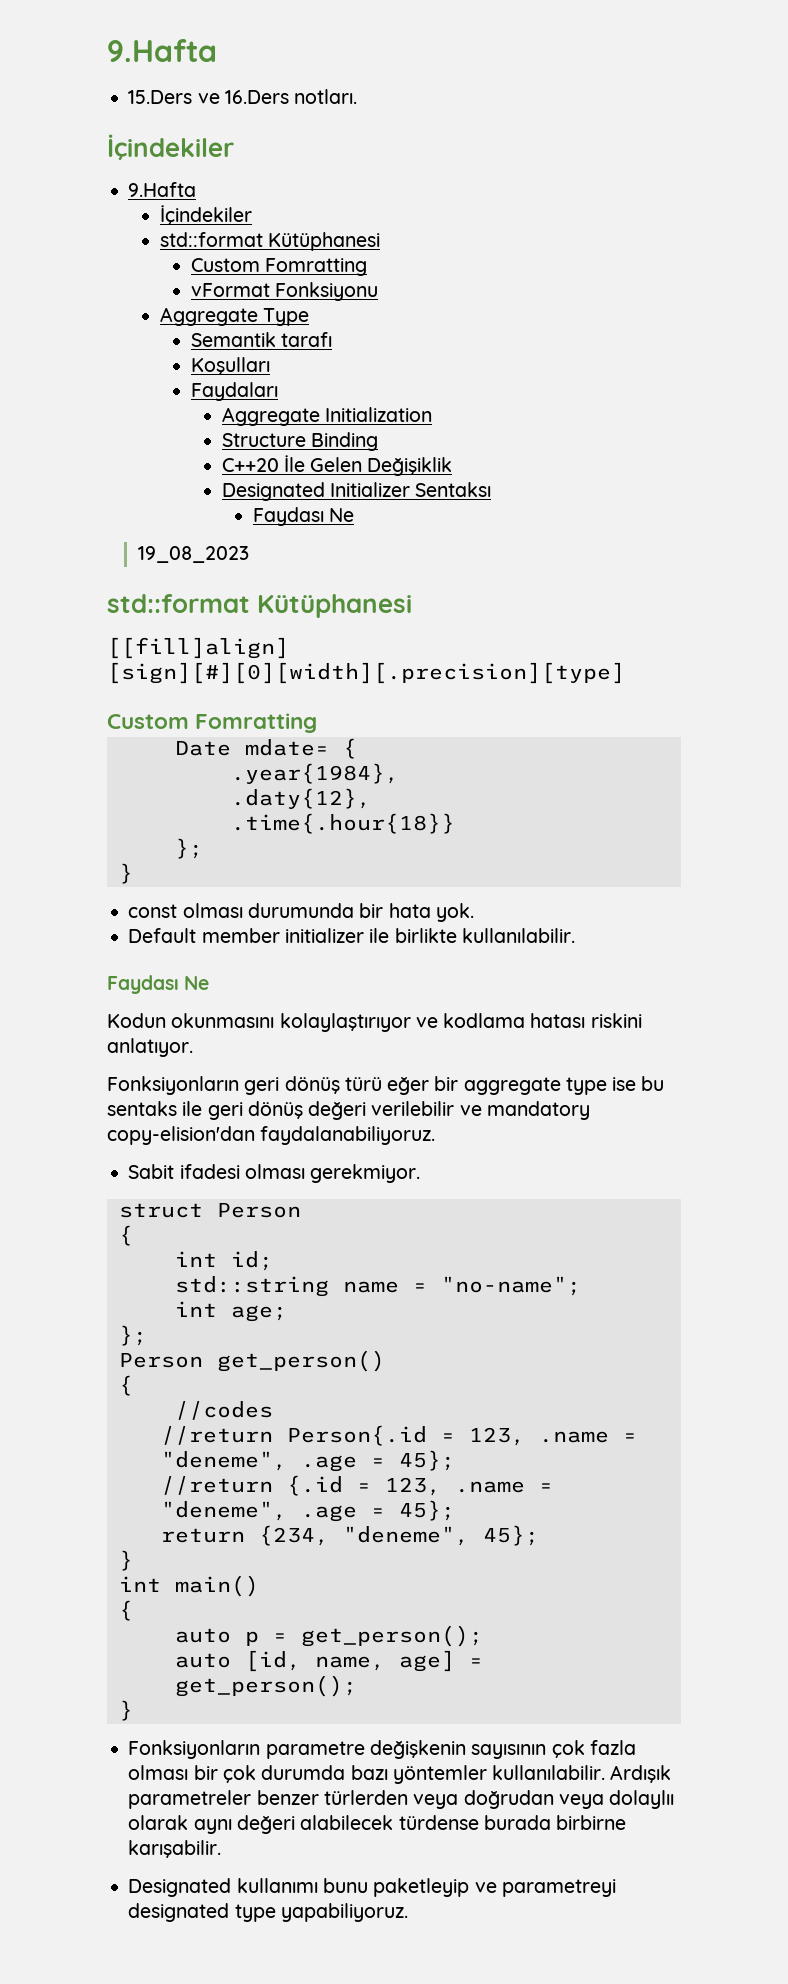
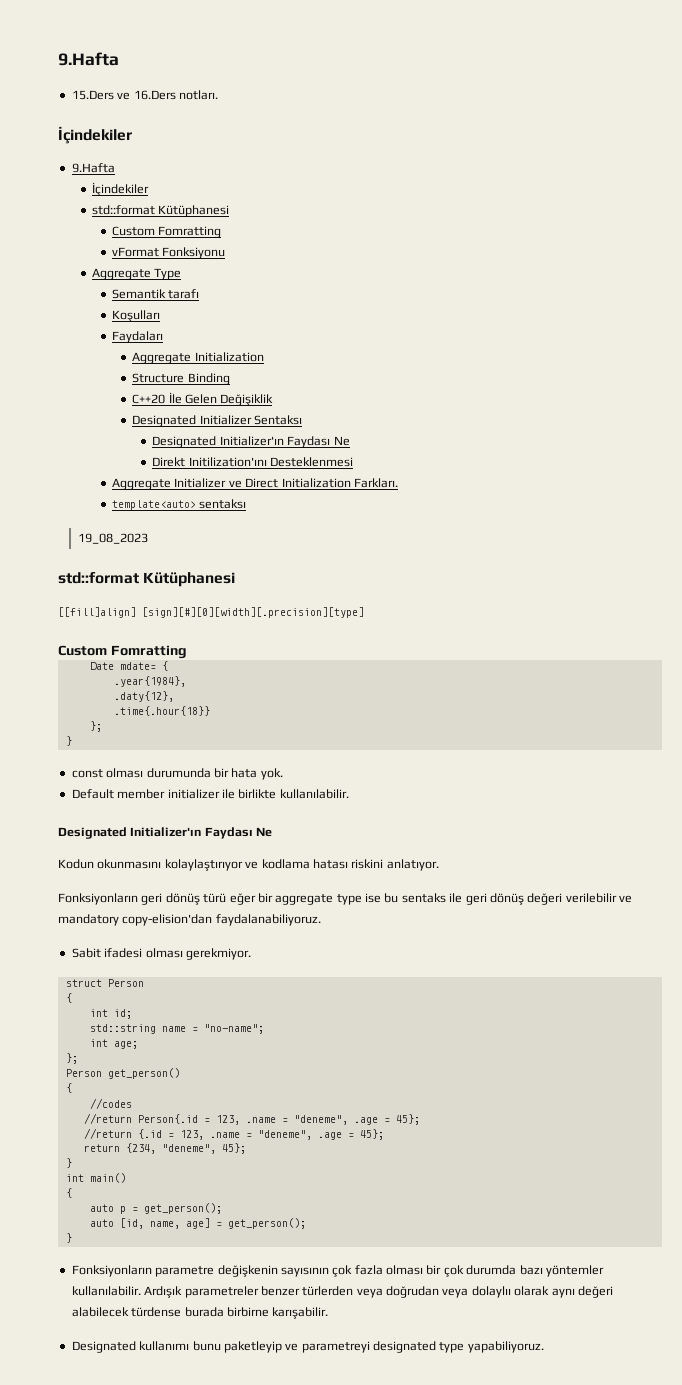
  Designated Initializer Sentaksı
- Faydası Ne
+ Designated Initializer'ın Faydası Ne
+ Direkt Initilization'ını Desteklenmesi
+ Aggregate Initializer ve Direct Initialization Farkları.
+ template<auto> sentaksı
  Default member initializer ile birlikte kullanılabilir.
- Faydası Ne
+ Designated Initializer'ın Faydası Ne

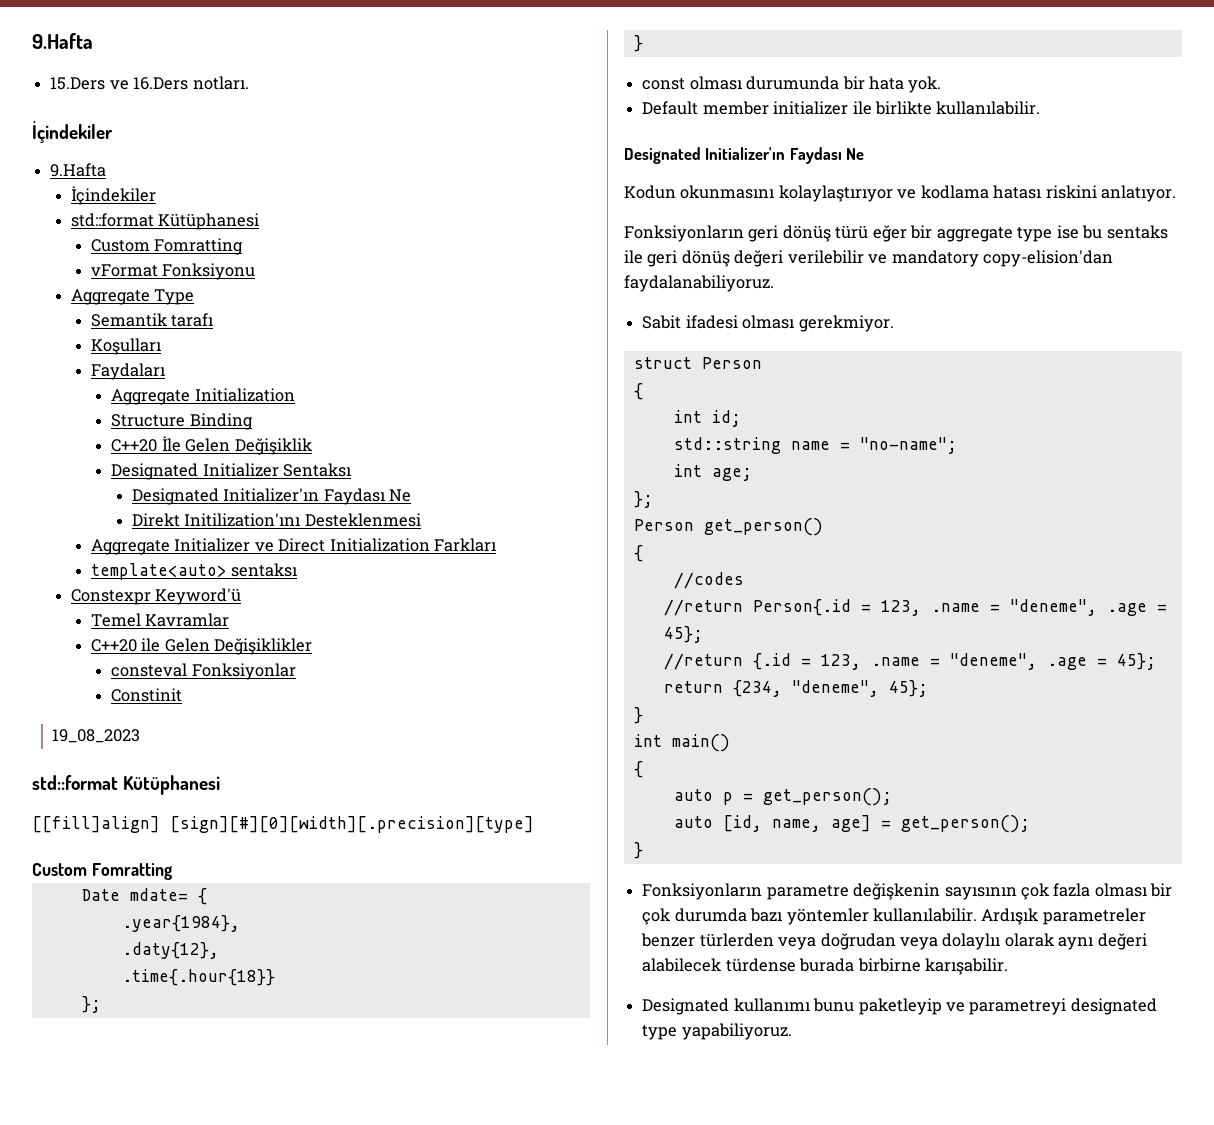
- Aggregate Initializer ve Direct Initialization Farkları.
+ Aggregate Initializer ve Direct Initialization Farkları
+ Constexpr Keyword'ü
+ Temel Kavramlar
+ C++20 ile Gelen Değişiklikler
+ consteval Fonksiyonlar
+ Constinit

